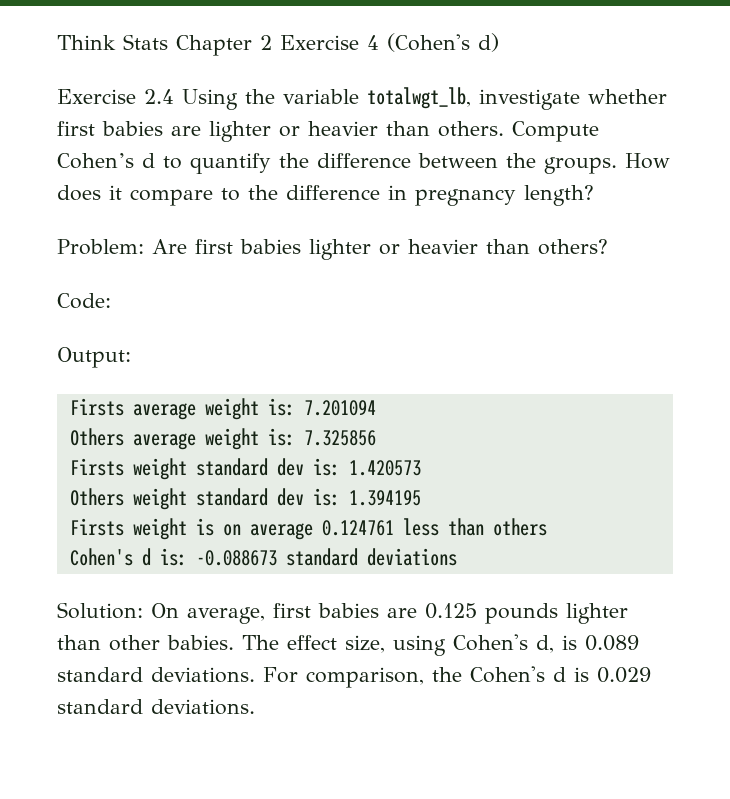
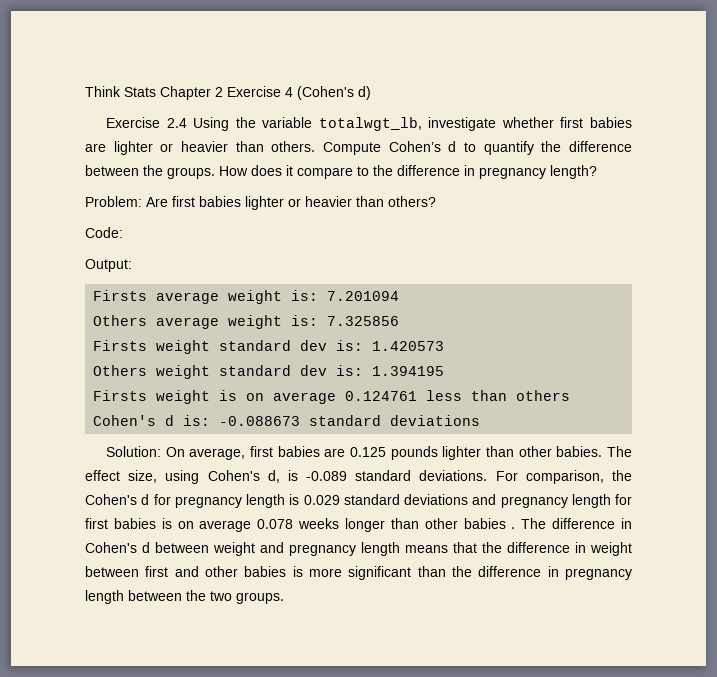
- The effect size, using Cohen's d, is 0.089 standard deviations.
+ The effect size, using Cohen's d, is -0.089 standard deviations.
- For comparison, the Cohen's d is 0.029 standard deviations.
+ For comparison, the Cohen's d for pregnancy length is 0.029 standard deviations and pregnancy length for first babies is on average 0.078 weeks longer than other babies . The difference in Cohen's d between weight and pregnancy length means that the difference in weight between first and other babies is more significant than the difference in pregnancy length between the two groups.

